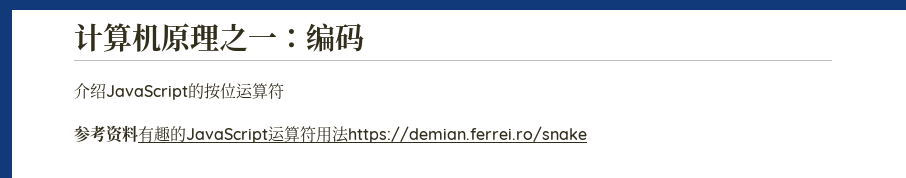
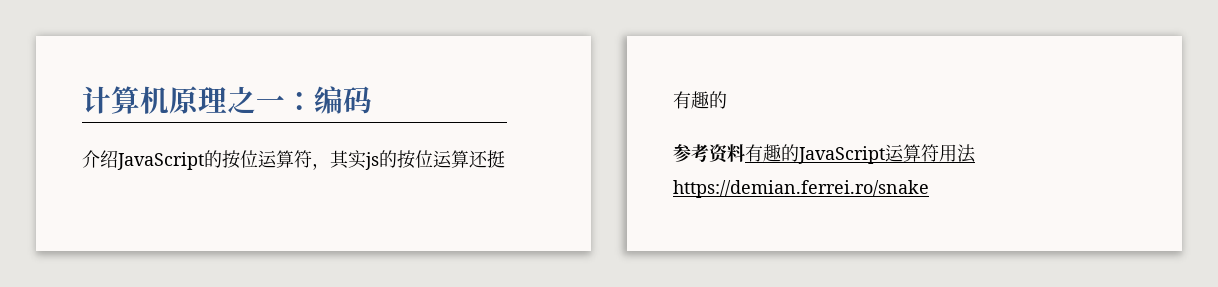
- 介绍JavaScript的按位运算符
+ 介绍JavaScript的按位运算符，其实js的按位运算还挺有趣的

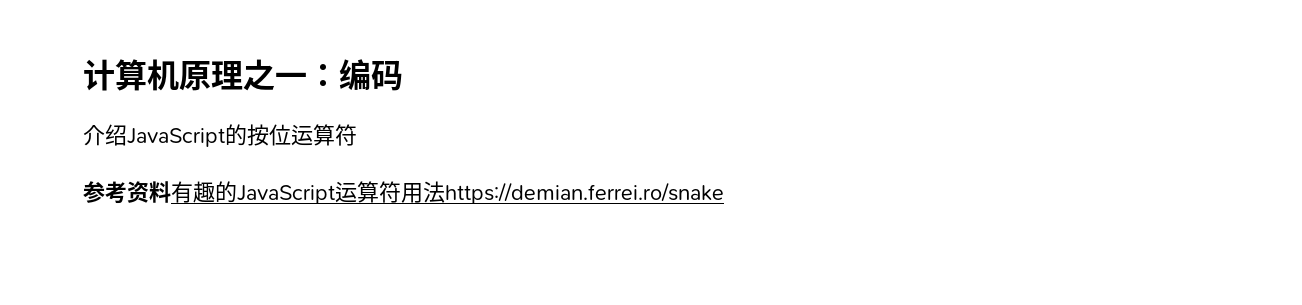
- 介绍JavaScript的按位运算符，其实js的按位运算还挺有趣的
+ 介绍JavaScript的按位运算符

